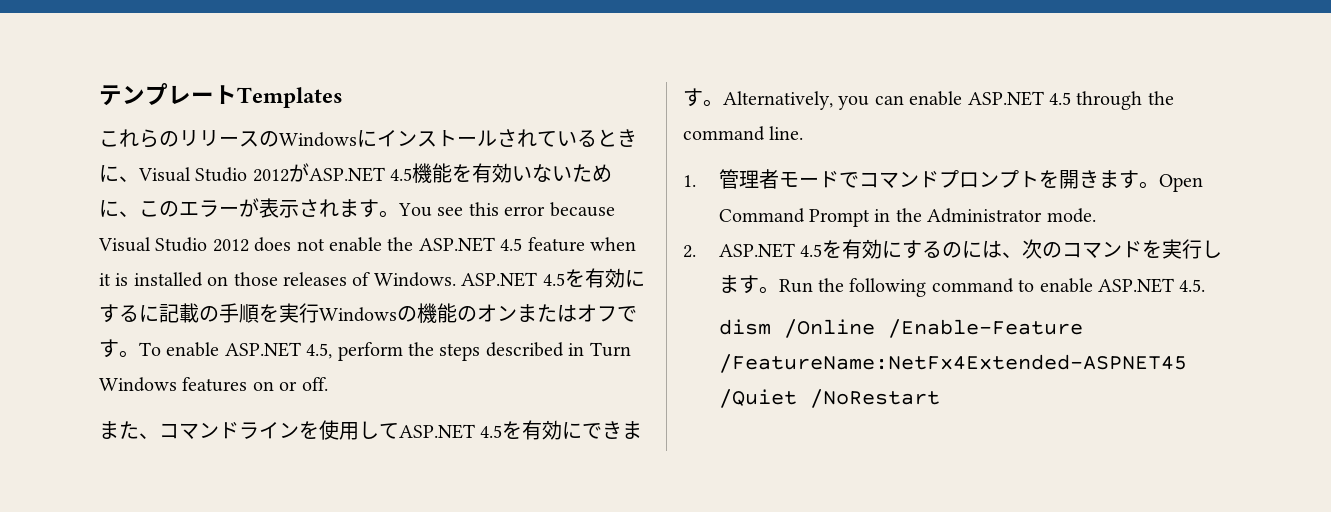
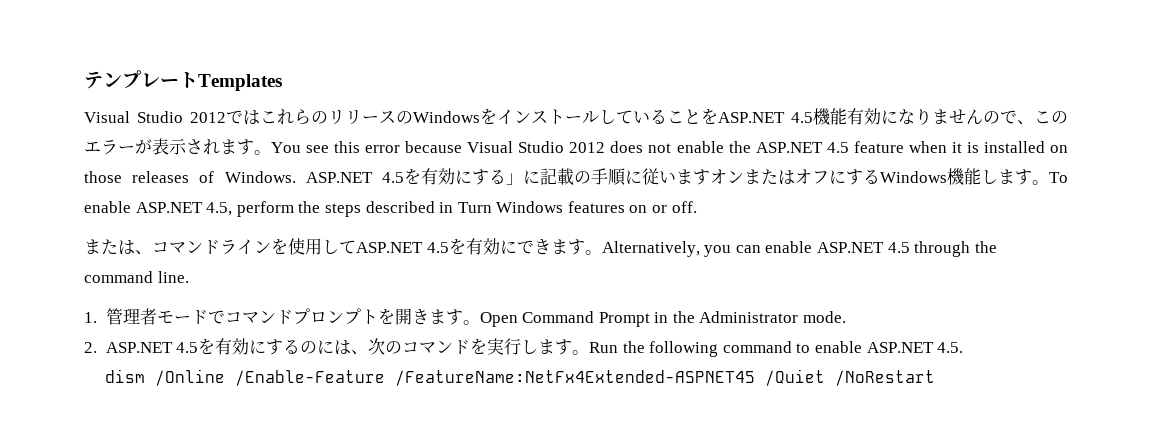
- これらのリリースのWindowsにインストールされているときに、Visual Studio 2012がASP.NET 4.5機能を有効いないために、このエラーが表示されます。
+ Visual Studio 2012ではこれらのリリースのWindowsをインストールしていることをASP.NET 4.5機能有効になりませんので、このエラーが表示されます。
- ASP.NET 4.5を有効にするに記載の手順を実行Windowsの機能のオンまたはオフです。
+ ASP.NET 4.5を有効にする」に記載の手順に従いますオンまたはオフにするWindows機能します。
- また、コマンドラインを使用してASP.NET 4.5を有効にできます。
+ または、コマンドラインを使用してASP.NET 4.5を有効にできます。

